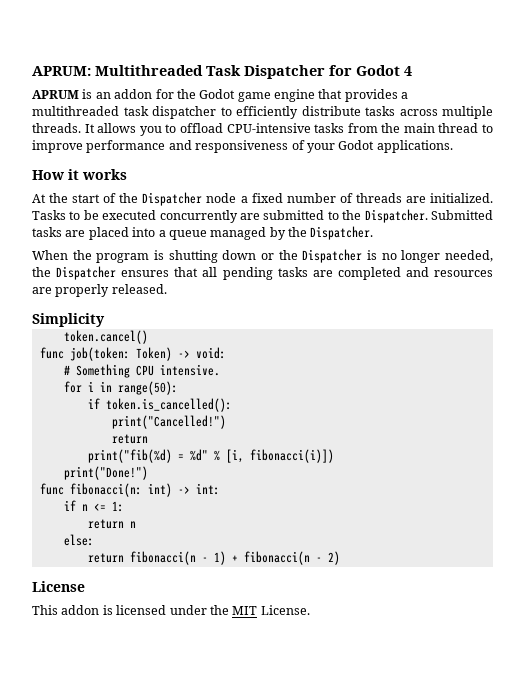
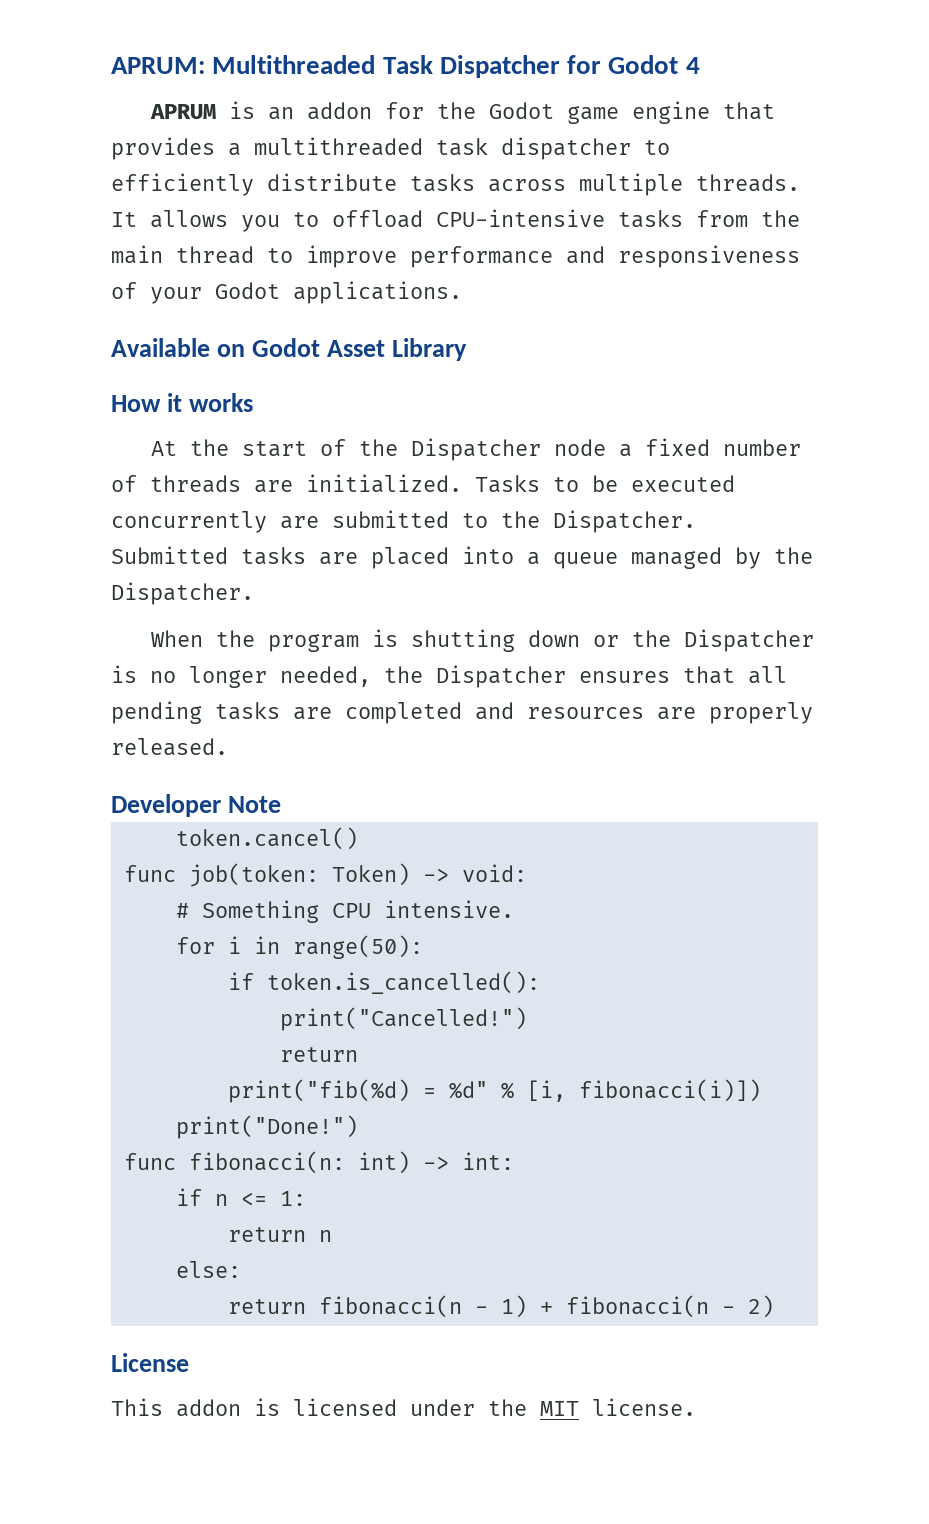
+ Available on Godot Asset Library
- Simplicity
+ Developer Note
- This addon is licensed under the MIT License.
+ This addon is licensed under the MIT license.

